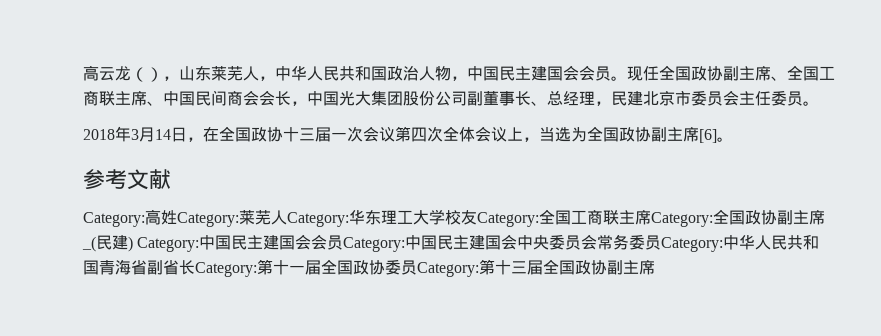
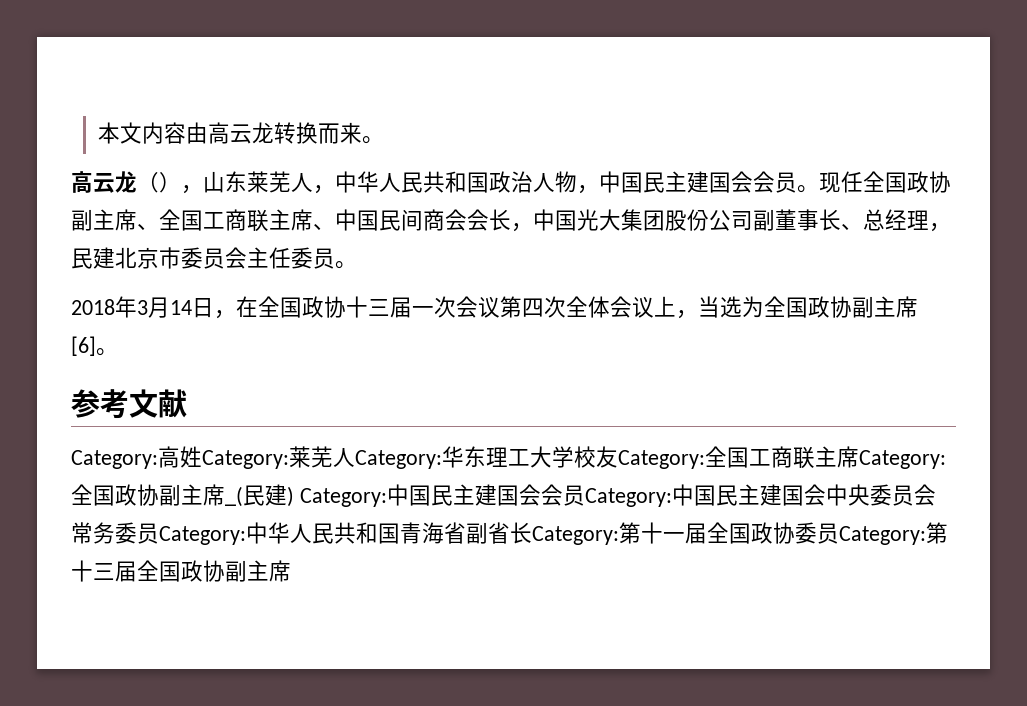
+ 本文内容由高云龙转换而来。

